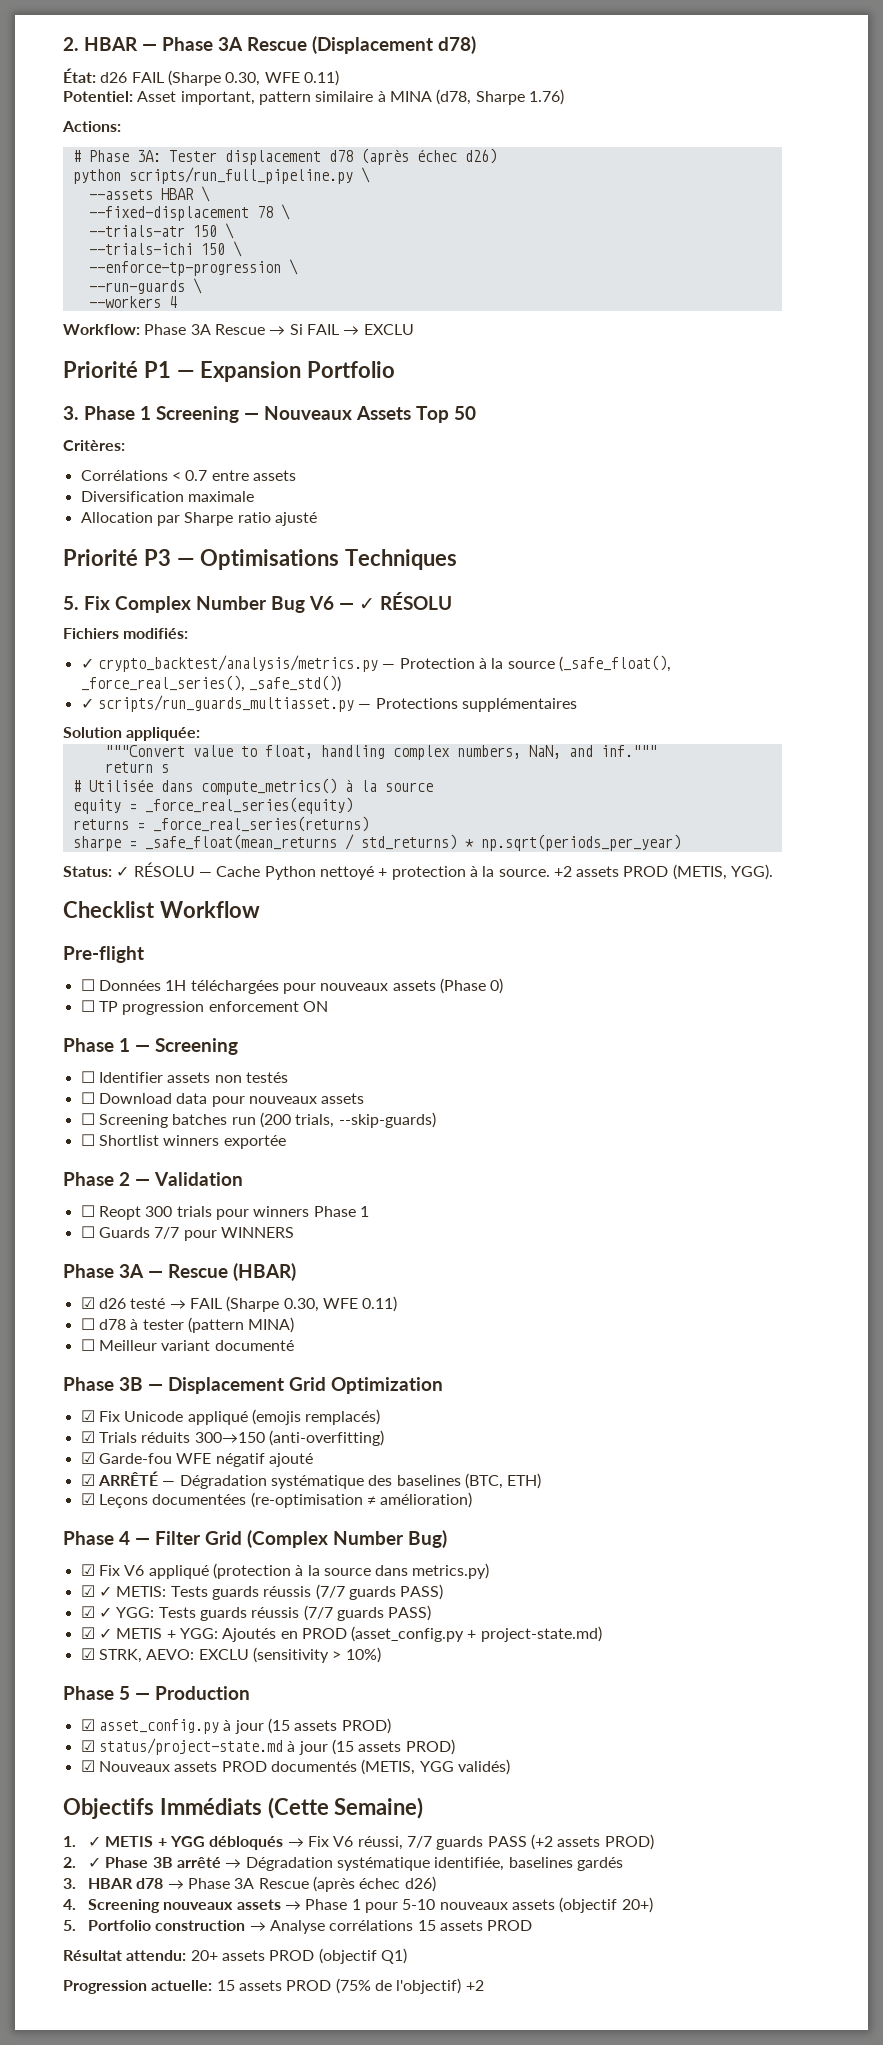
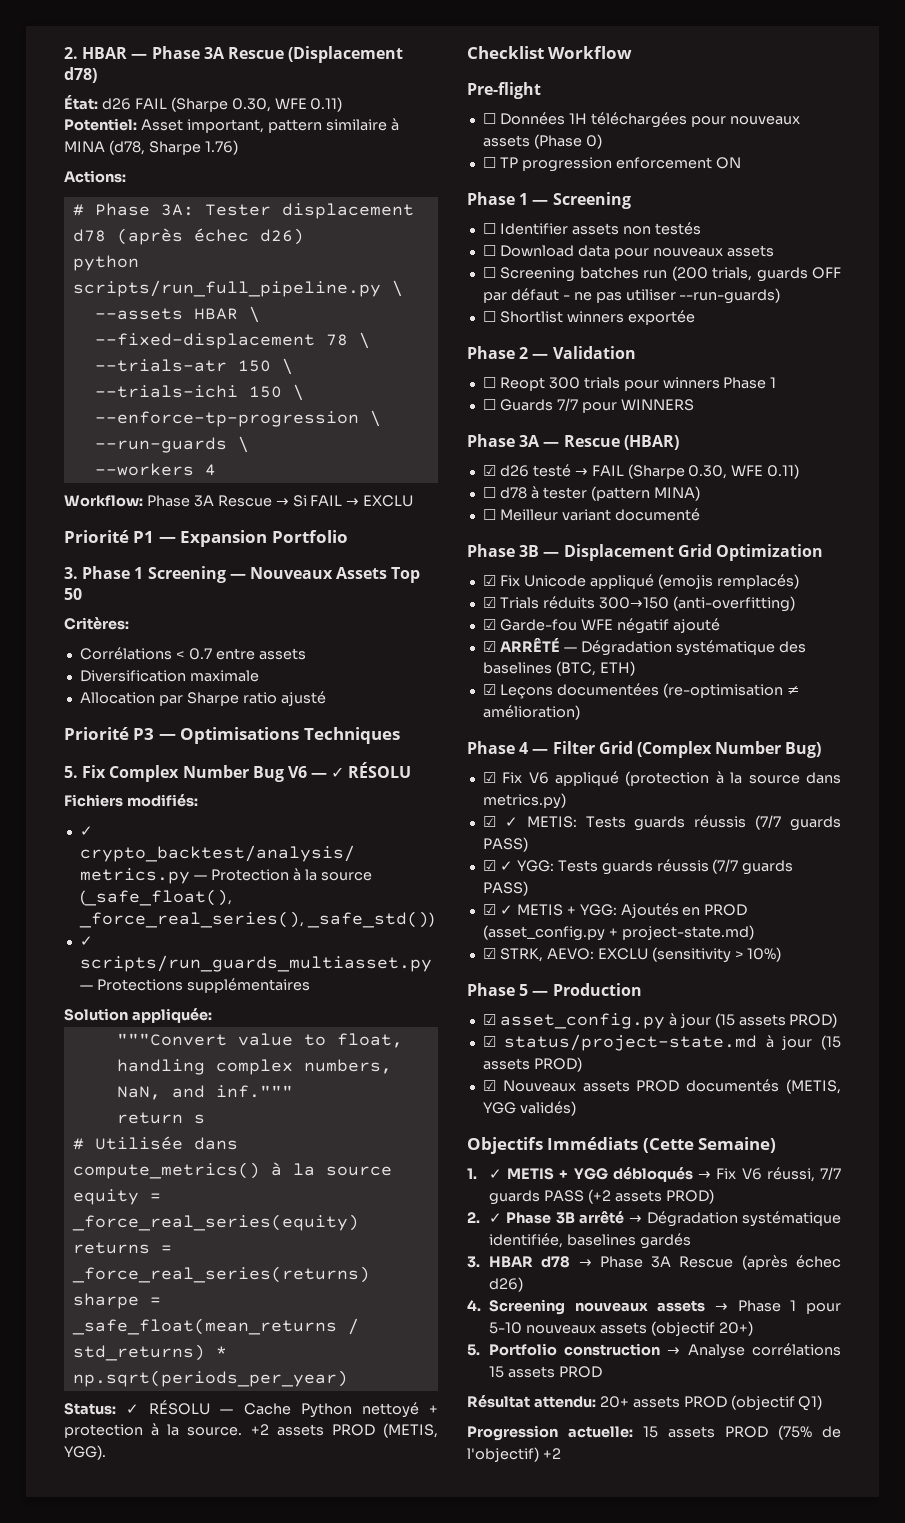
- ☐ Screening batches run (200 trials, --skip-guards)
+ ☐ Screening batches run (200 trials, guards OFF par défaut - ne pas utiliser --run-guards)

